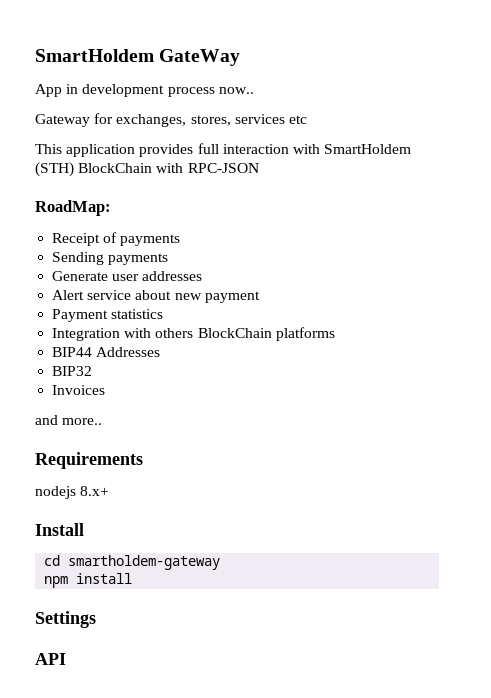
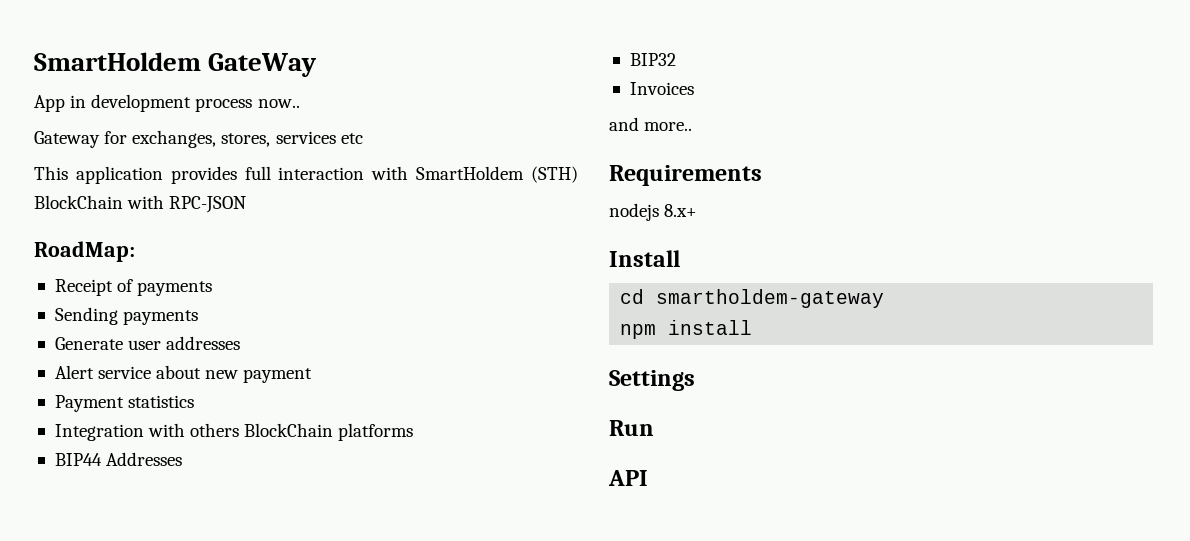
+ Run

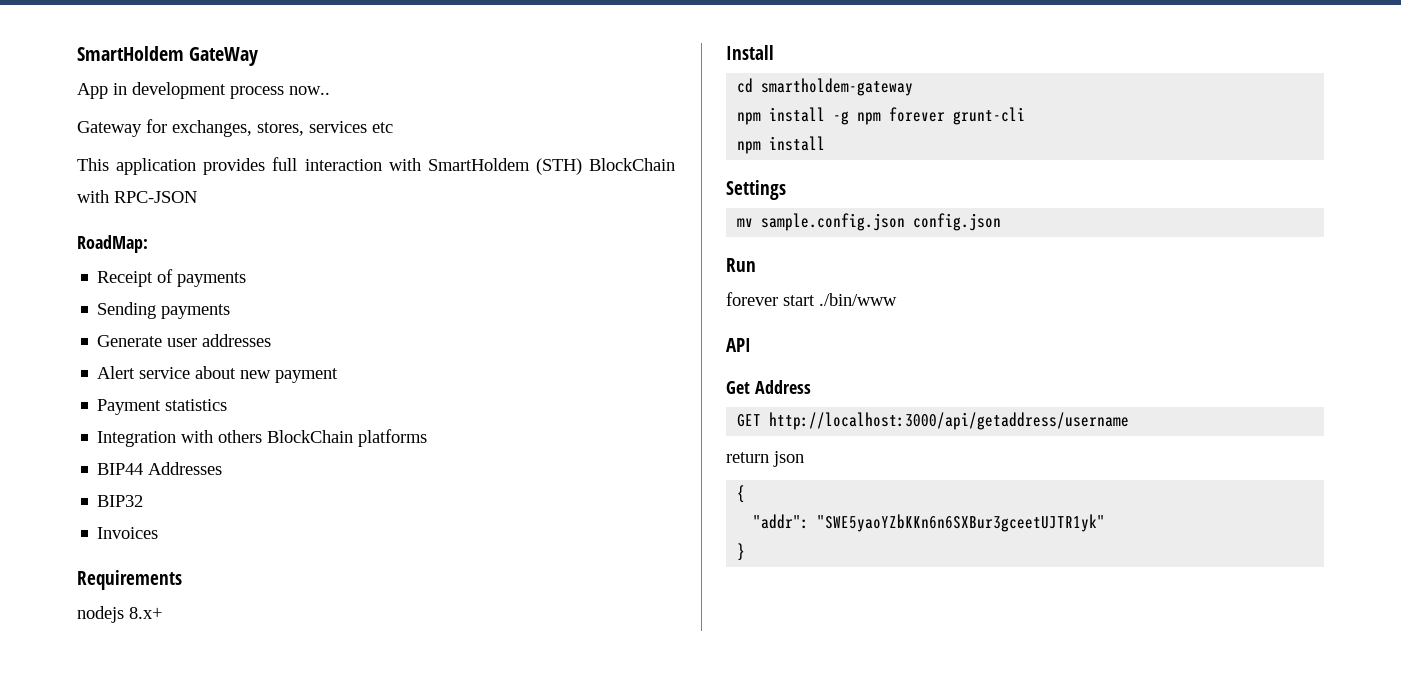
- and more..
+ npm install -g npm forever grunt-cli
  npm install
  Settings
+ mv sample.config.json config.json
  Run
+ forever start ./bin/www
  API
+ Get Address
+ GET http://localhost:3000/api/getaddress/username
+ return json
+ {
+ "addr": "SWE5yaoYZbKKn6n6SXBur3gceetUJTR1yk"
+ }

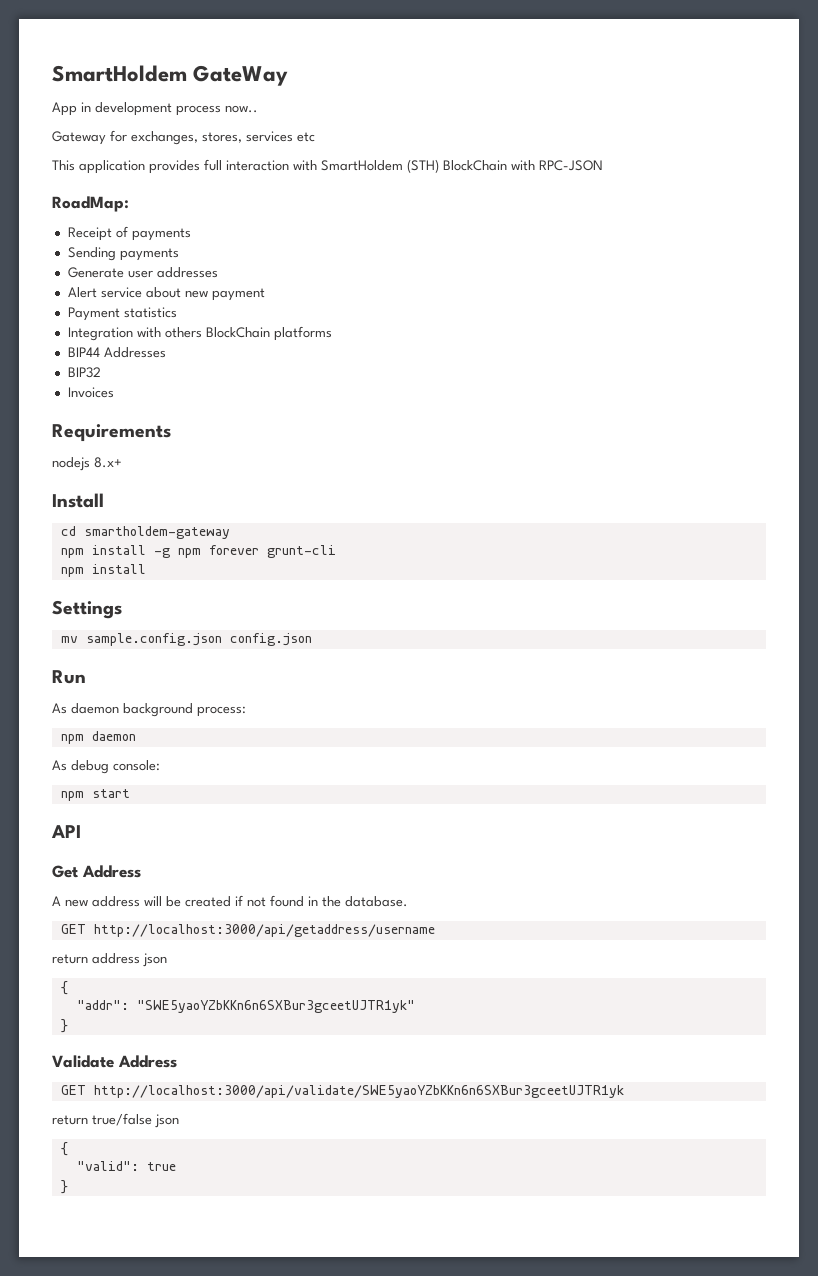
- forever start ./bin/www
+ As daemon background process:
+ npm daemon
+ As debug console:
+ npm start
+ A new address will be created if not found in the database.
- return json
+ return address json
+ Validate Address
+ GET http://localhost:3000/api/validate/SWE5yaoYZbKKn6n6SXBur3gceetUJTR1yk
+ return true/false json
+ {
+ "valid": true
+ }

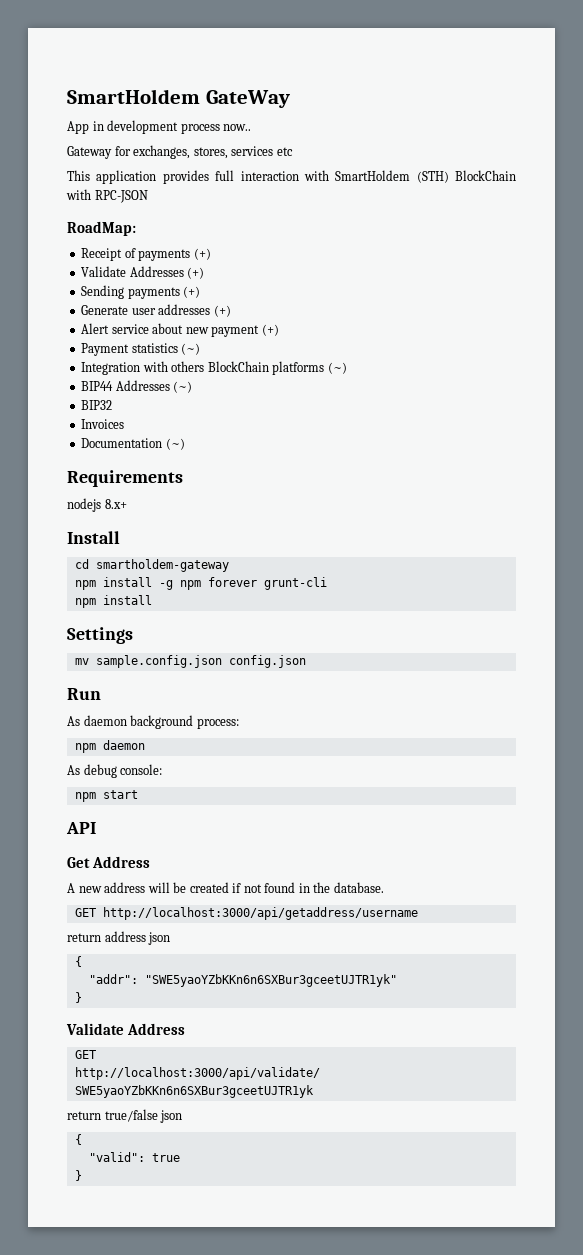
- Receipt of payments
+ Receipt of payments (+)
+ Validate Addresses (+)
- Sending payments
+ Sending payments (+)
- Generate user addresses
+ Generate user addresses (+)
- Alert service about new payment
+ Alert service about new payment (+)
- Payment statistics
+ Payment statistics (~)
- Integration with others BlockChain platforms
+ Integration with others BlockChain platforms (~)
- BIP44 Addresses
+ BIP44 Addresses (~)
+ Documentation (~)

